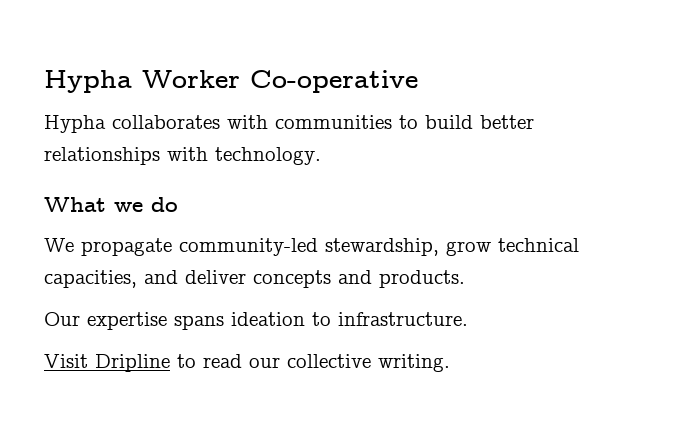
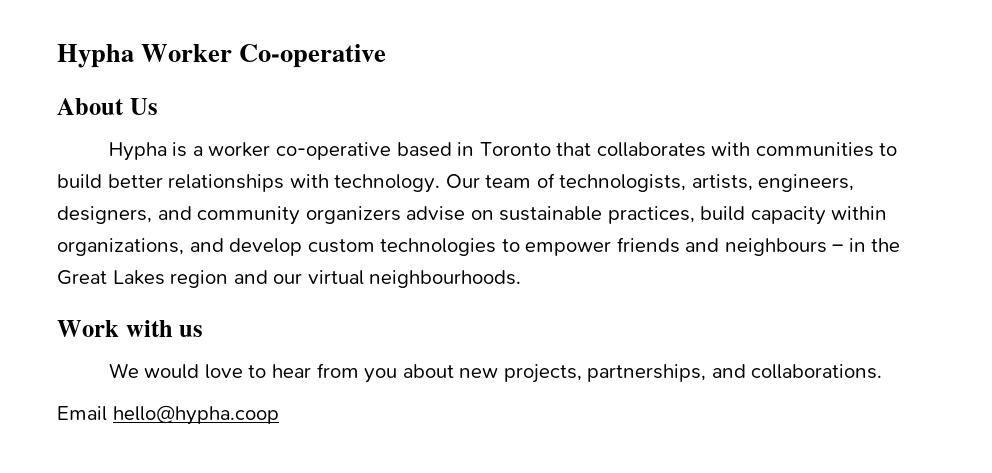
- Hypha collaborates with communities to build better relationships with technology.
- What we do
- We propagate community-led stewardship, grow technical capacities, and deliver concepts and products.
- Our expertise spans ideation to infrastructure.
- Visit Dripline to read our collective writing.
+ About Us
+ Hypha is a worker co-operative based in Toronto that collaborates with communities to build better relationships with technology. Our team of technologists, artists, engineers, designers, and community organizers advise on sustainable practices, build capacity within organizations, and develop custom technologies to empower friends and neighbours – in the Great Lakes region and our virtual neighbourhoods.
+ Work with us
+ We would love to hear from you about new projects, partnerships, and collaborations.
+ Email hello@hypha.coop

